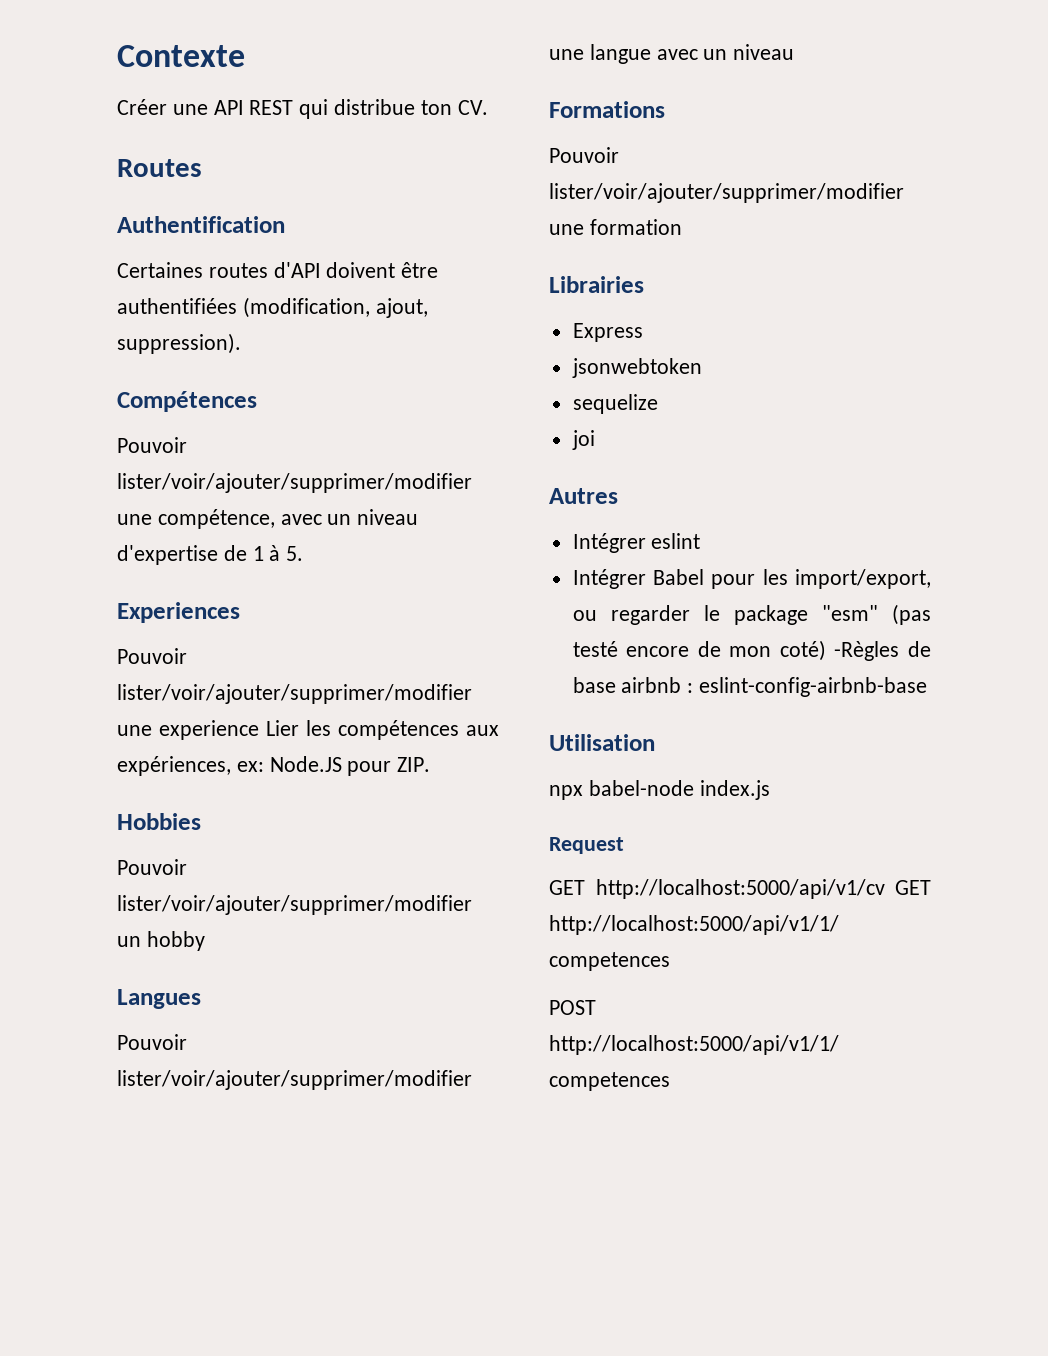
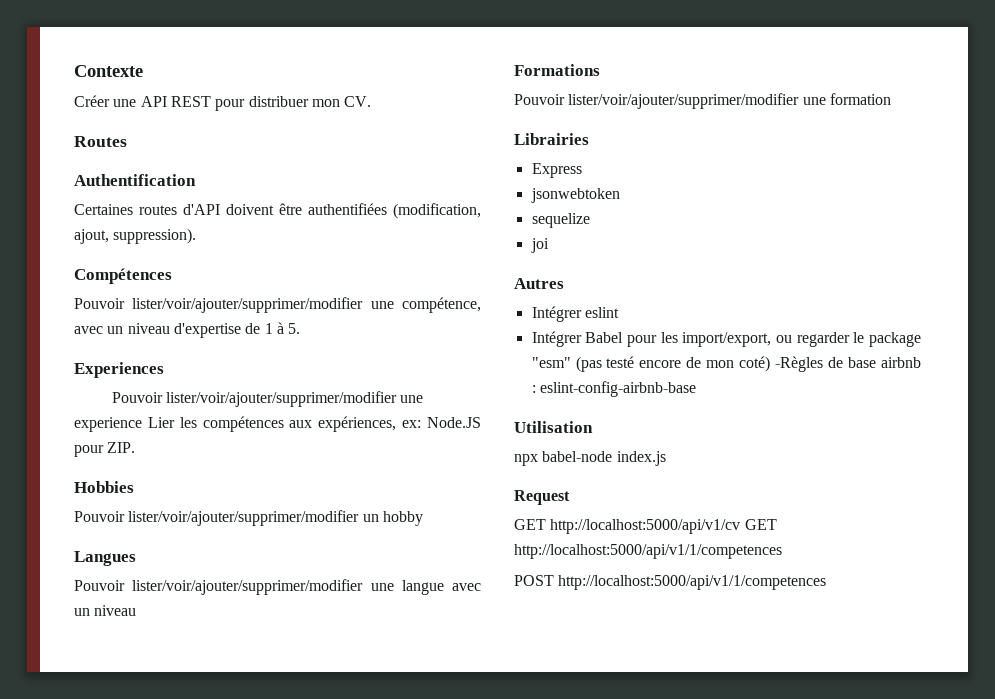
- Créer une API REST qui distribue ton CV.
+ Créer une API REST pour distribuer mon CV.

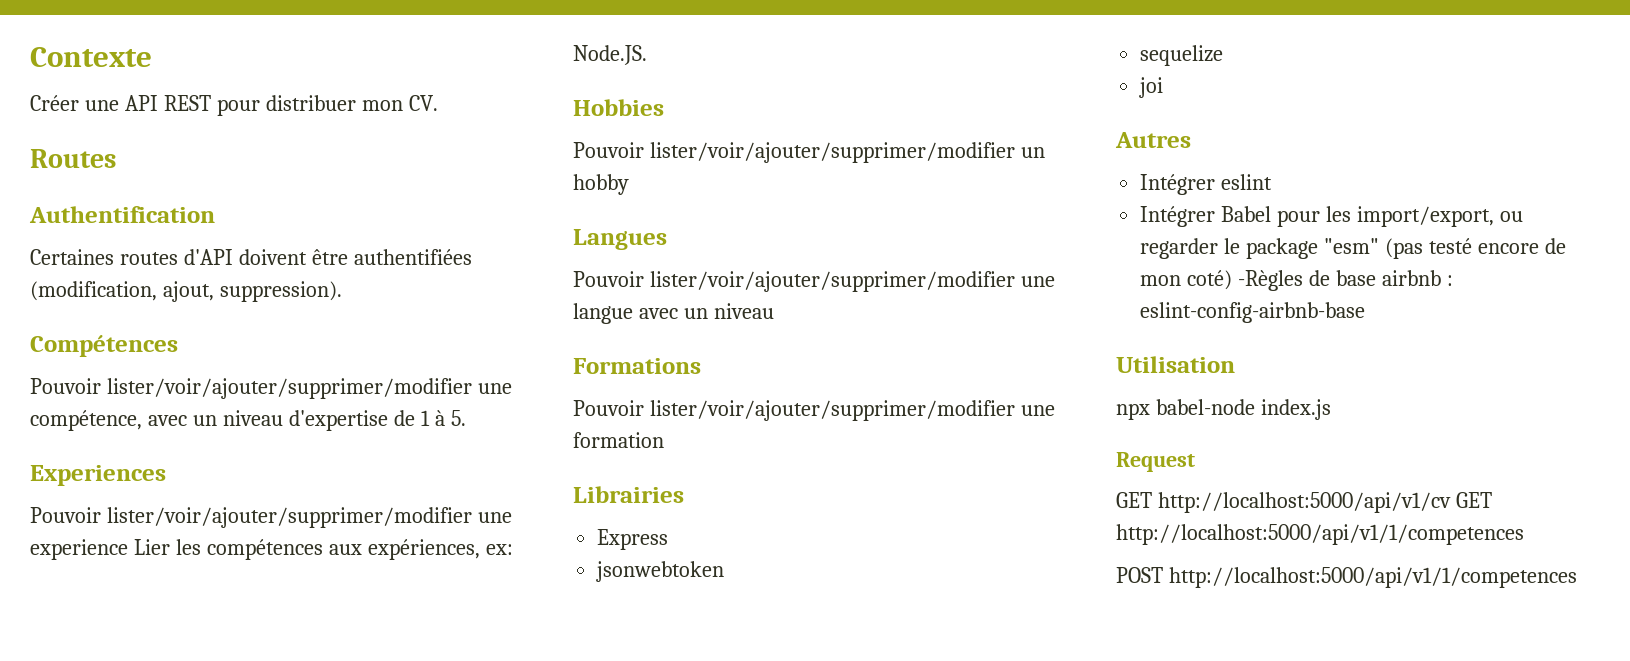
- Pouvoir lister/voir/ajouter/supprimer/modifier une experience Lier les compétences aux expériences, ex: Node.JS pour ZIP.
+ Pouvoir lister/voir/ajouter/supprimer/modifier une experience Lier les compétences aux expériences, ex: Node.JS.

